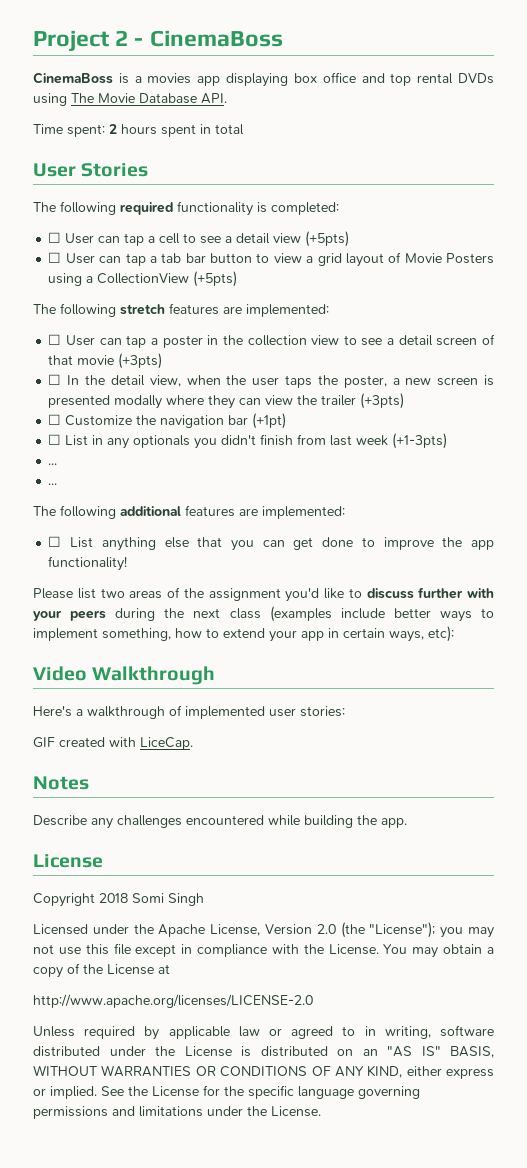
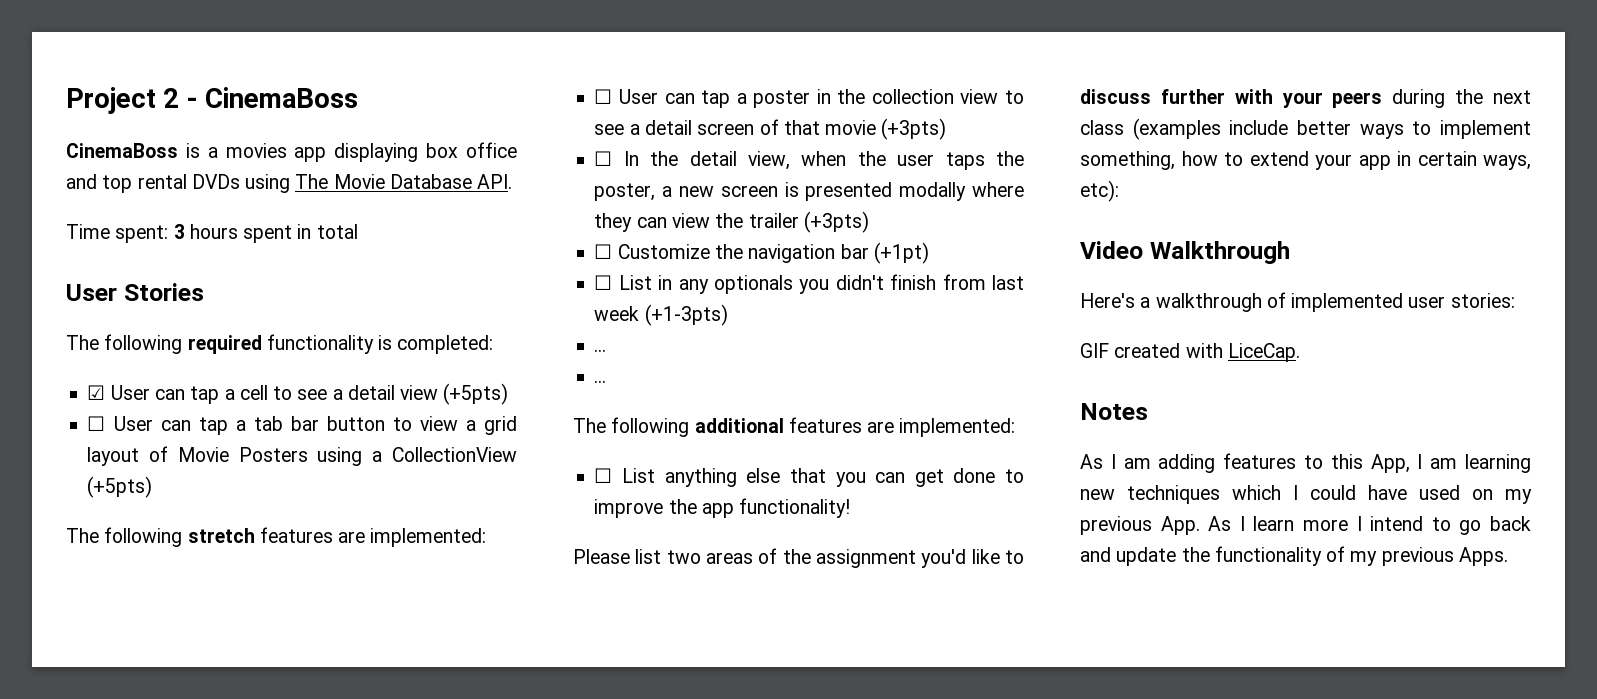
- Time spent: 2 hours spent in total
+ Time spent: 3 hours spent in total
- ☐ User can tap a cell to see a detail view (+5pts)
+ ☑ User can tap a cell to see a detail view (+5pts)
- Describe any challenges encountered while building the app.
- License
- Copyright 2018 Somi Singh
- Licensed under the Apache License, Version 2.0 (the "License"); you may not use this file except in compliance with the License. You may obtain a copy of the License at
- http://www.apache.org/licenses/LICENSE-2.0
- Unless required by applicable law or agreed to in writing, software distributed under the License is distributed on an "AS IS" BASIS, WITHOUT WARRANTIES OR CONDITIONS OF ANY KIND, either express or implied. See the License for the specific language governing permissions and limitations under the License.
+ As I am adding features to this App, I am learning new techniques which I could have used on my previous App. As I learn more I intend to go back and update the functionality of my previous Apps.

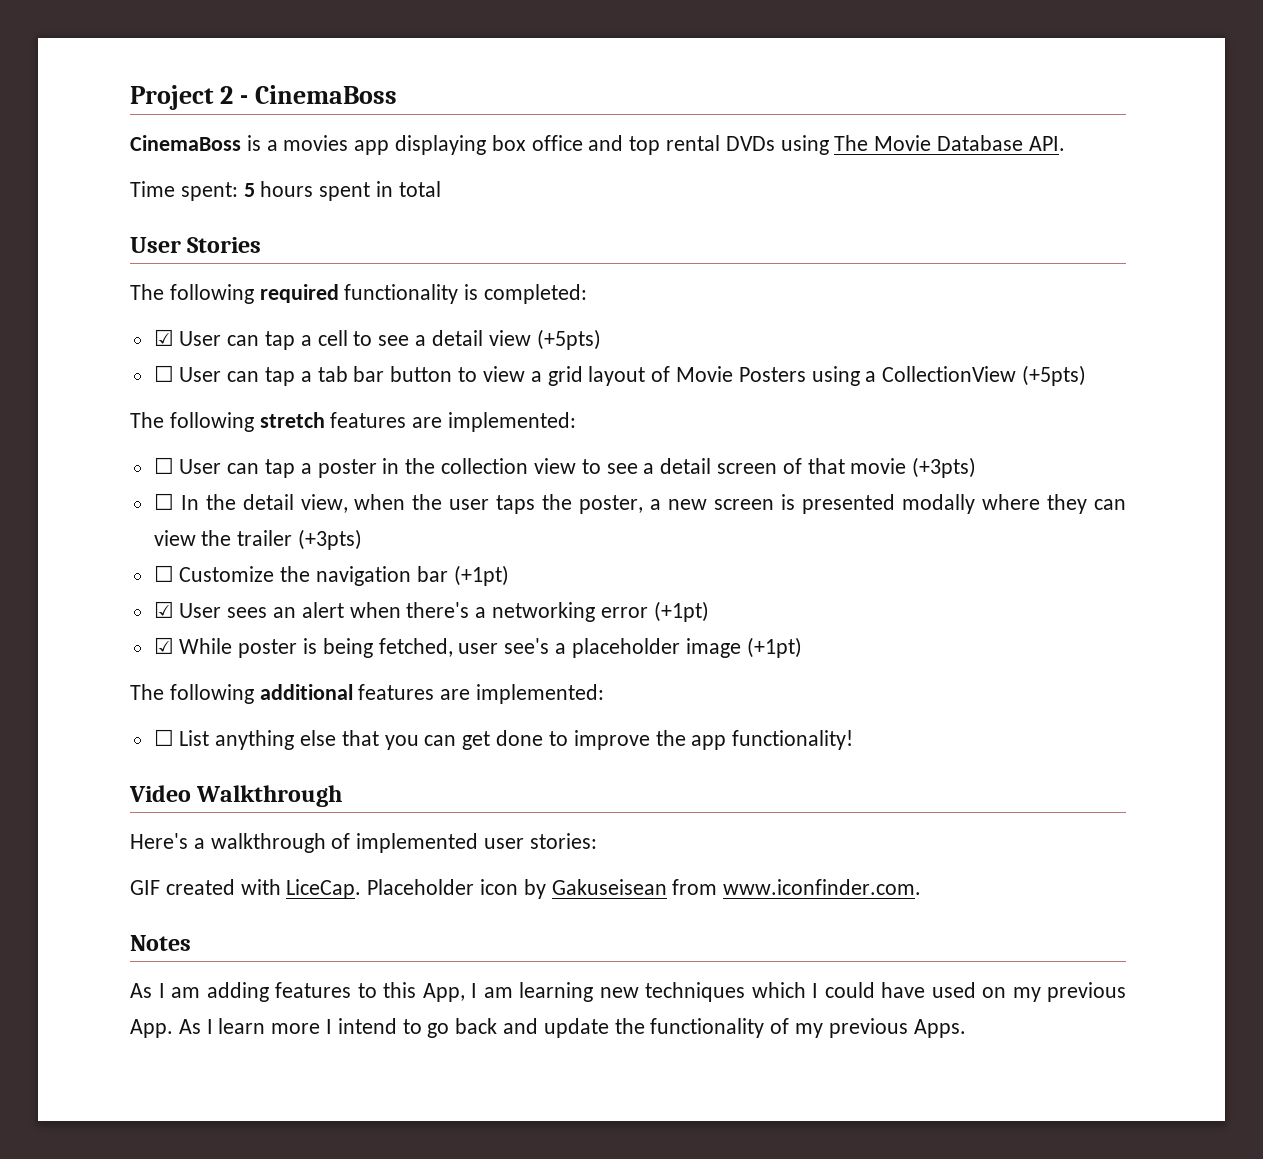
- Time spent: 3 hours spent in total
+ Time spent: 5 hours spent in total
- ☐ List in any optionals you didn't finish from last week (+1-3pts)
- ...
- ...
+ ☑ User sees an alert when there's a networking error (+1pt)
+ ☑ While poster is being fetched, user see's a placeholder image (+1pt)
- Please list two areas of the assignment you'd like to discuss further with your peers during the next class (examples include better ways to implement something, how to extend your app in certain ways, etc):
+ Placeholder icon by Gakuseisean from www.iconfinder.com.

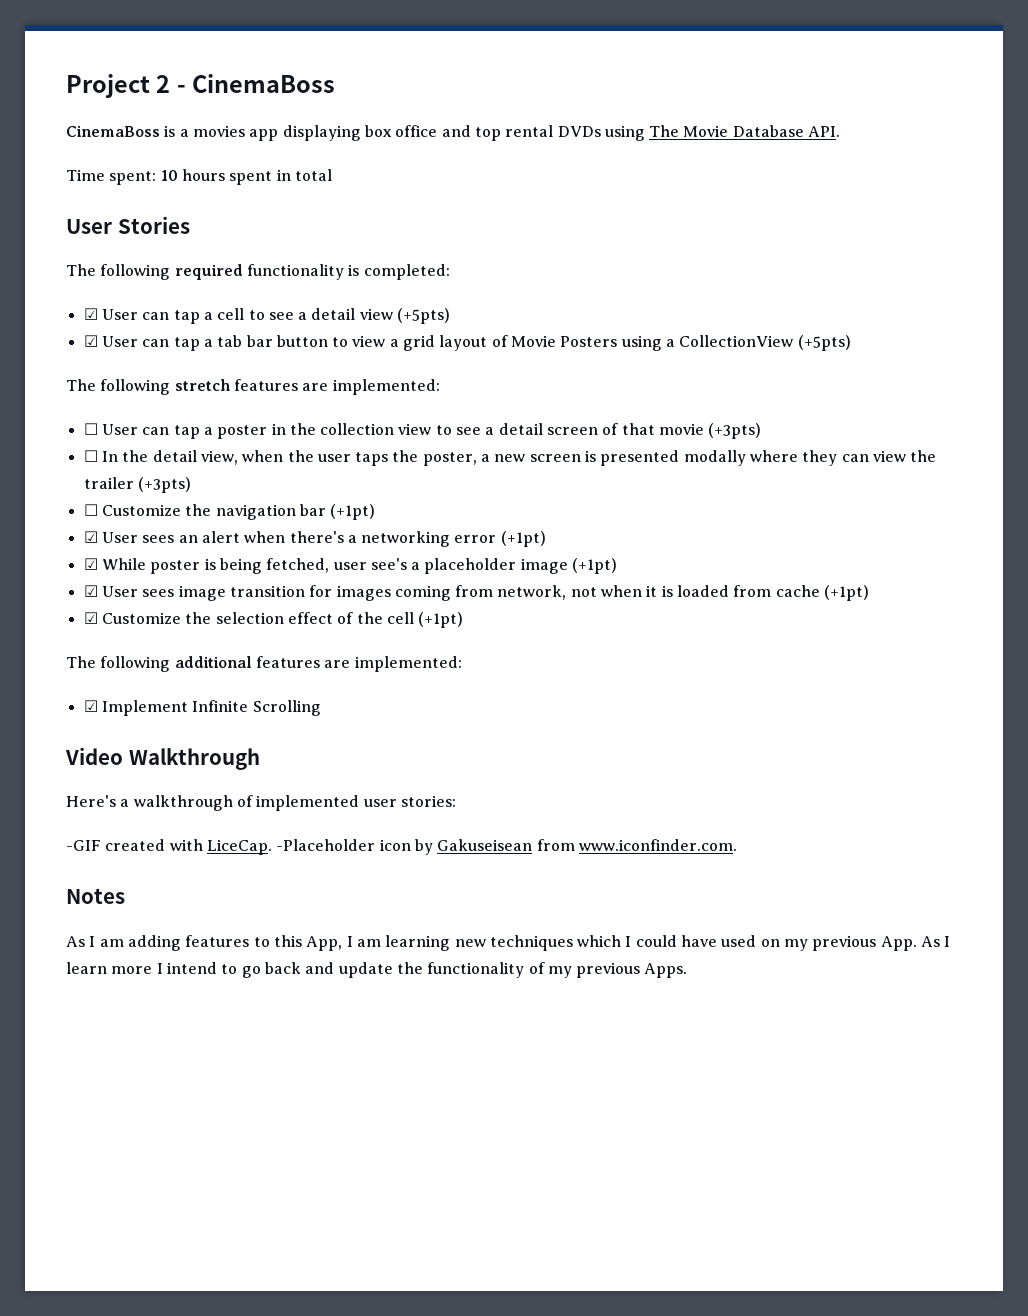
- Time spent: 5 hours spent in total
+ Time spent: 10 hours spent in total
- ☐ User can tap a tab bar button to view a grid layout of Movie Posters using a CollectionView (+5pts)
+ ☑ User can tap a tab bar button to view a grid layout of Movie Posters using a CollectionView (+5pts)
+ ☑ User sees image transition for images coming from network, not when it is loaded from cache (+1pt)
+ ☑ Customize the selection effect of the cell (+1pt)
- ☐ List anything else that you can get done to improve the app functionality!
+ ☑ Implement Infinite Scrolling
- GIF created with LiceCap.
+ -GIF created with LiceCap.
- Placeholder icon by Gakuseisean from www.iconfinder.com.
+ -Placeholder icon by Gakuseisean from www.iconfinder.com.

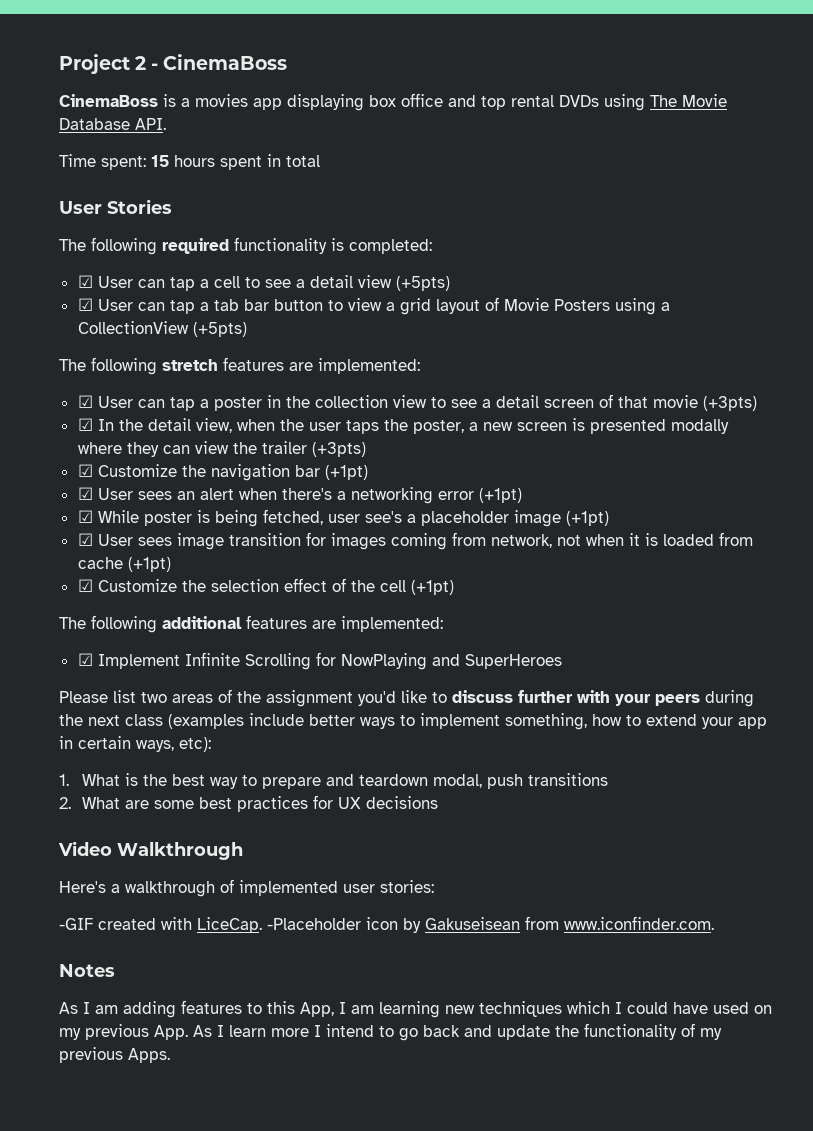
- Time spent: 10 hours spent in total
+ Time spent: 15 hours spent in total
- ☐ User can tap a poster in the collection view to see a detail screen of that movie (+3pts)
+ ☑ User can tap a poster in the collection view to see a detail screen of that movie (+3pts)
- ☐ In the detail view, when the user taps the poster, a new screen is presented modally where they can view the trailer (+3pts)
+ ☑ In the detail view, when the user taps the poster, a new screen is presented modally where they can view the trailer (+3pts)
- ☐ Customize the navigation bar (+1pt)
+ ☑ Customize the navigation bar (+1pt)
- ☑ Implement Infinite Scrolling
+ ☑ Implement Infinite Scrolling for NowPlaying and SuperHeroes
+ Please list two areas of the assignment you'd like to discuss further with your peers during the next class (examples include better ways to implement something, how to extend your app in certain ways, etc):
+ 1. What is the best way to prepare and teardown modal, push transitions
+ 2. What are some best practices for UX decisions

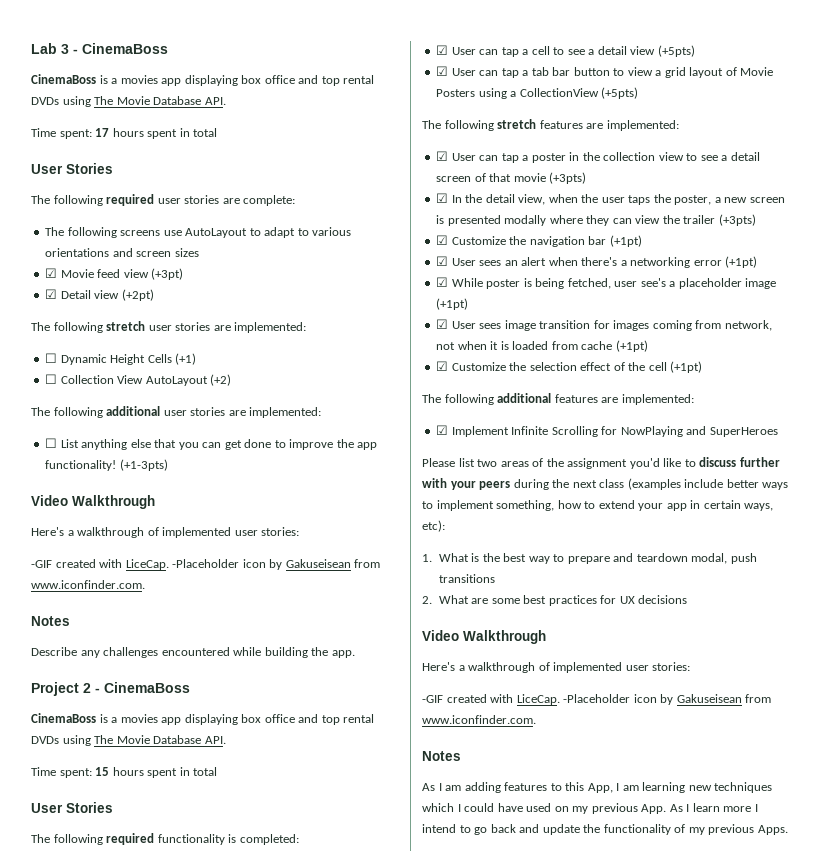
+ Lab 3 - CinemaBoss
+ CinemaBoss is a movies app displaying box office and top rental DVDs using The Movie Database API.
+ Time spent: 17 hours spent in total
+ User Stories
+ The following required user stories are complete:
+ The following screens use AutoLayout to adapt to various orientations and screen sizes
+ ☑ Movie feed view (+3pt)
+ ☑ Detail view (+2pt)
+ The following stretch user stories are implemented:
+ ☐ Dynamic Height Cells (+1)
+ ☐ Collection View AutoLayout (+2)
+ The following additional user stories are implemented:
+ ☐ List anything else that you can get done to improve the app functionality! (+1-3pts)
+ Video Walkthrough
+ Here's a walkthrough of implemented user stories:
+ -GIF created with LiceCap. -Placeholder icon by Gakuseisean from www.iconfinder.com.
+ Notes
+ Describe any challenges encountered while building the app.

